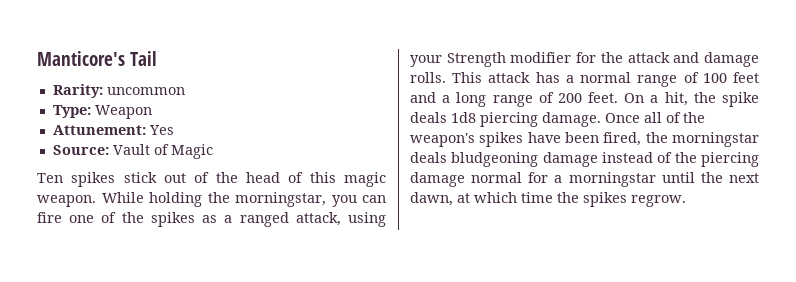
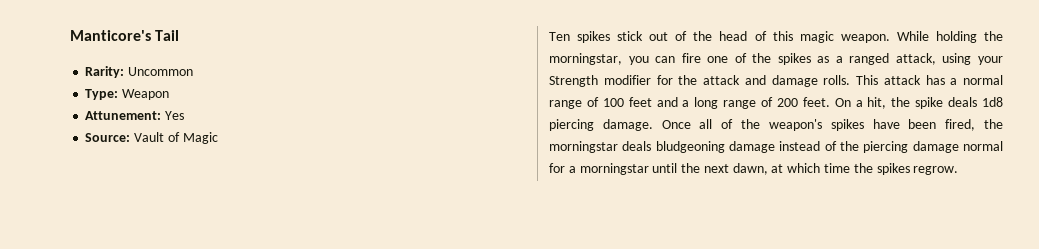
- Rarity: uncommon
+ Rarity: Uncommon

